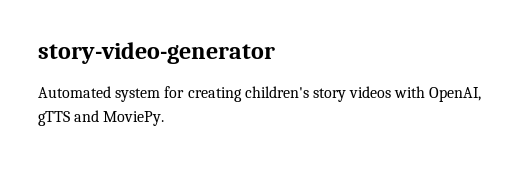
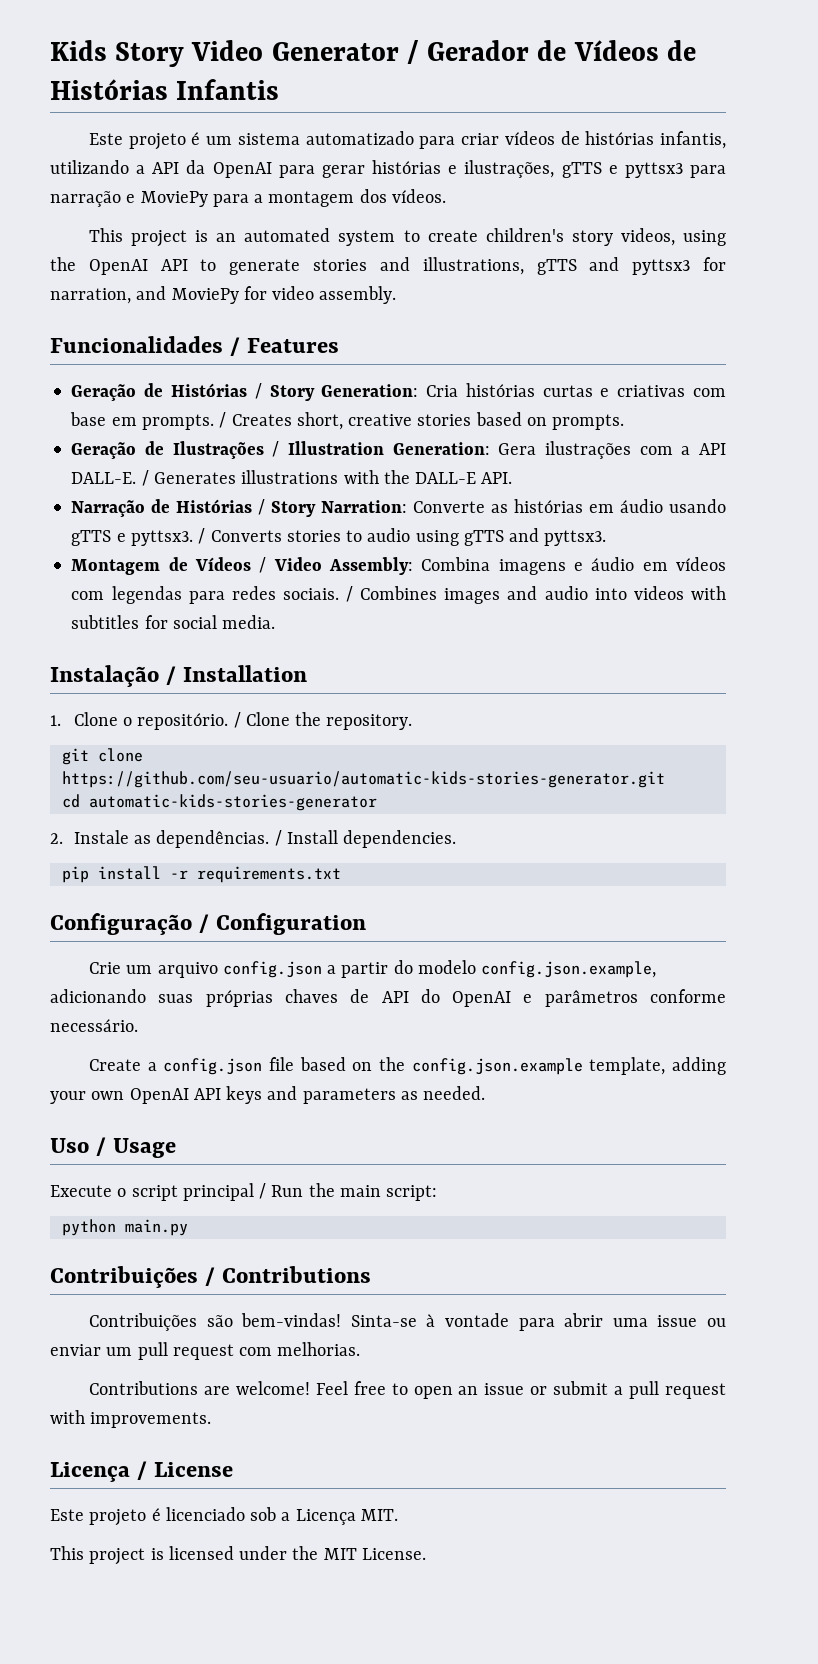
- story-video-generator
- Automated system for creating children's story videos with OpenAI, gTTS and MoviePy.
+ Kids Story Video Generator / Gerador de Vídeos de Histórias Infantis
+ Este projeto é um sistema automatizado para criar vídeos de histórias infantis, utilizando a API da OpenAI para gerar histórias e ilustrações, gTTS e pyttsx3 para narração e MoviePy para a montagem dos vídeos.
+ This project is an automated system to create children's story videos, using the OpenAI API to generate stories and illustrations, gTTS and pyttsx3 for narration, and MoviePy for video assembly.
+ Funcionalidades / Features
+ Geração de Histórias / Story Generation: Cria histórias curtas e criativas com base em prompts. / Creates short, creative stories based on prompts.
+ Geração de Ilustrações / Illustration Generation: Gera ilustrações com a API DALL-E. / Generates illustrations with the DALL-E API.
+ Narração de Histórias / Story Narration: Converte as histórias em áudio usando gTTS e pyttsx3. / Converts stories to audio using gTTS and pyttsx3.
+ Montagem de Vídeos / Video Assembly: Combina imagens e áudio em vídeos com legendas para redes sociais. / Combines images and audio into videos with subtitles for social media.
+ Instalação / Installation
+ 1. Clone o repositório. / Clone the repository.
+ git clone https://github.com/seu-usuario/automatic-kids-stories-generator.git
+ cd automatic-kids-stories-generator
+ 2. Instale as dependências. / Install dependencies.
+ pip install -r requirements.txt
+ Configuração / Configuration
+ Crie um arquivo config.json a partir do modelo config.json.example, adicionando suas próprias chaves de API do OpenAI e parâmetros conforme necessário.
+ Create a config.json file based on the config.json.example template, adding your own OpenAI API keys and parameters as needed.
+ Uso / Usage
+ Execute o script principal / Run the main script:
+ python main.py
+ Contribuições / Contributions
+ Contribuições são bem-vindas! Sinta-se à vontade para abrir uma issue ou enviar um pull request com melhorias.
+ Contributions are welcome! Feel free to open an issue or submit a pull request with improvements.
+ Licença / License
+ Este projeto é licenciado sob a Licença MIT.
+ This project is licensed under the MIT License.

